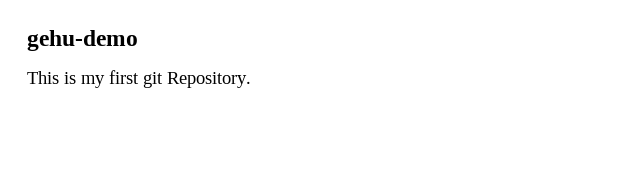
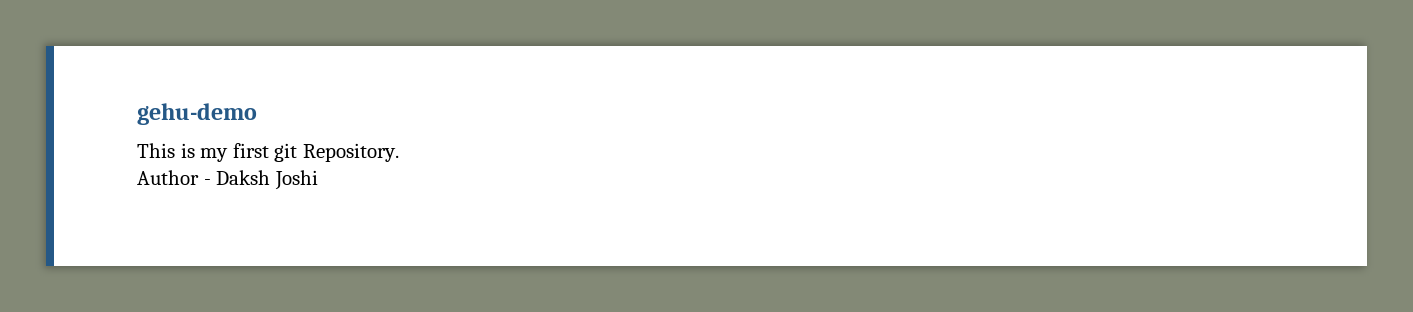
+ Author - Daksh Joshi

